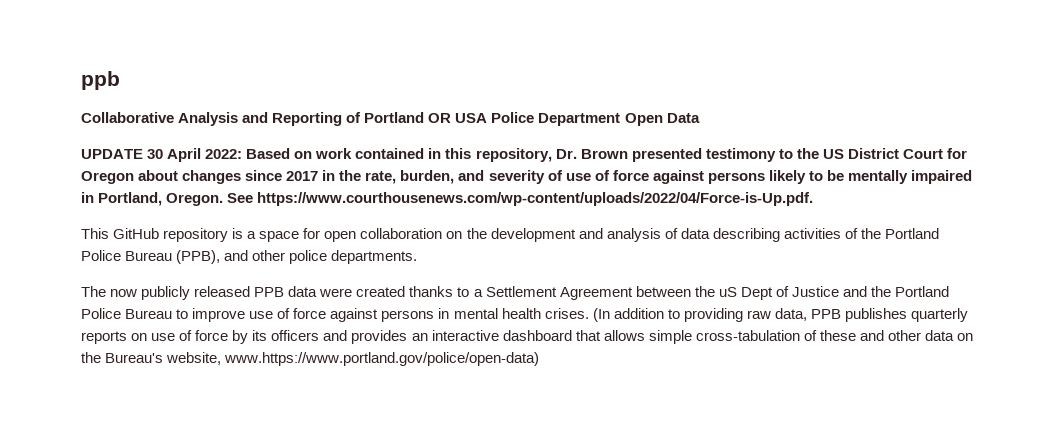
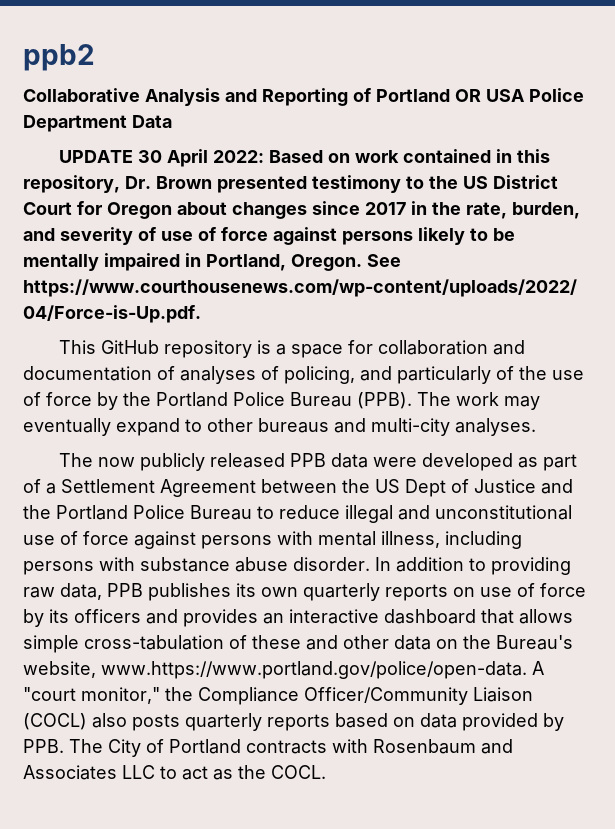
- ppb
+ ppb2
- Collaborative Analysis and Reporting of Portland OR USA Police Department Open Data
+ Collaborative Analysis and Reporting of Portland OR USA Police Department Data
- This GitHub repository is a space for open collaboration on the development and analysis of data describing activities of the Portland Police Bureau (PPB), and other police departments.
+ This GitHub repository is a space for collaboration and documentation of analyses of policing, and particularly of the use of force by the Portland Police Bureau (PPB). The work may eventually expand to other bureaus and multi-city analyses.
- The now publicly released PPB data were created thanks to a Settlement Agreement between the uS Dept of Justice and the Portland Police Bureau to improve use of force against persons in mental health crises. (In addition to providing raw data, PPB publishes quarterly reports on use of force by its officers and provides an interactive dashboard that allows simple cross-tabulation of these and other data on the Bureau's website, www.https://www.portland.gov/police/open-data)
+ The now publicly released PPB data were developed as part of a Settlement Agreement between the US Dept of Justice and the Portland Police Bureau to reduce illegal and unconstitutional use of force against persons with mental illness, including persons with substance abuse disorder. In addition to providing raw data, PPB publishes its own quarterly reports on use of force by its officers and provides an interactive dashboard that allows simple cross-tabulation of these and other data on the Bureau's website, www.https://www.portland.gov/police/open-data. A "court monitor," the Compliance Officer/Community Liaison (COCL) also posts quarterly reports based on data provided by PPB. The City of Portland contracts with Rosenbaum and Associates LLC to act as the COCL.

